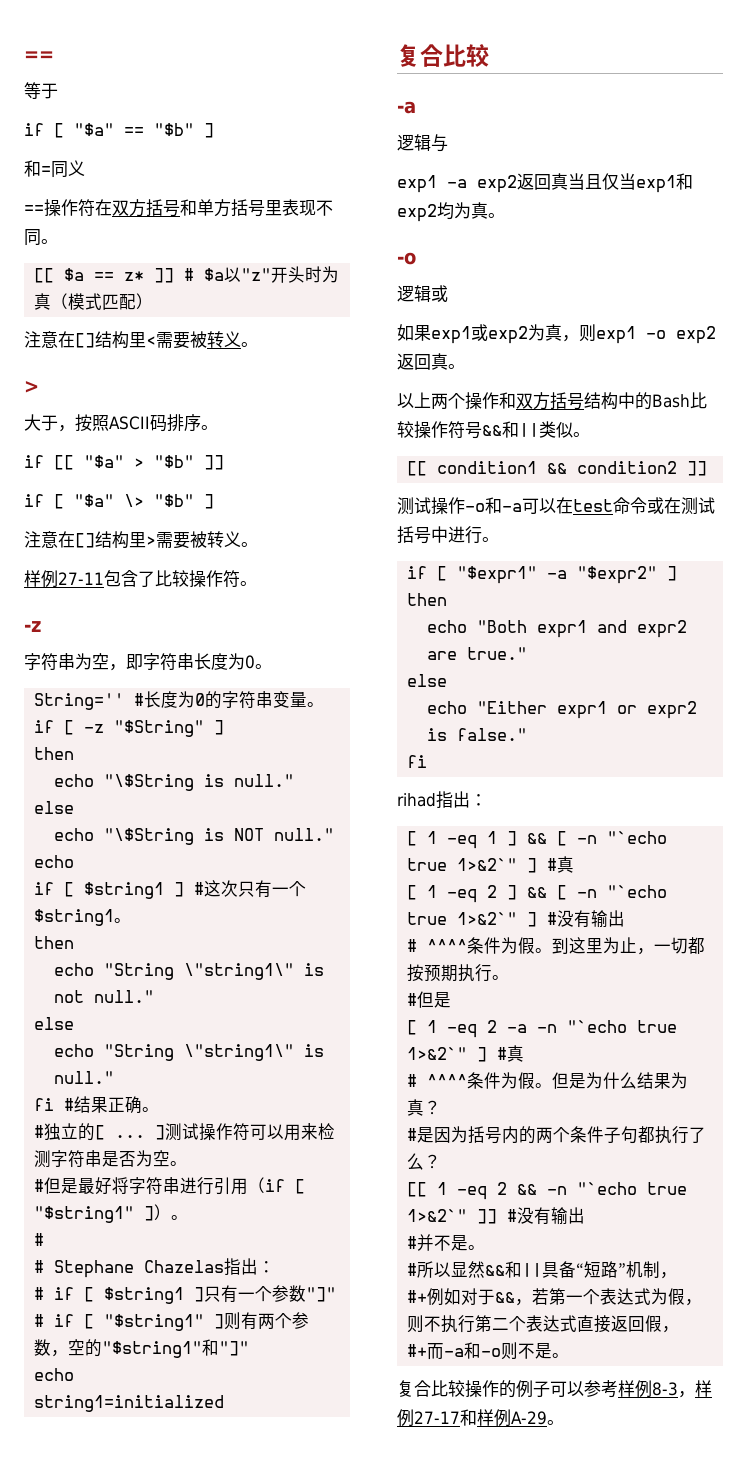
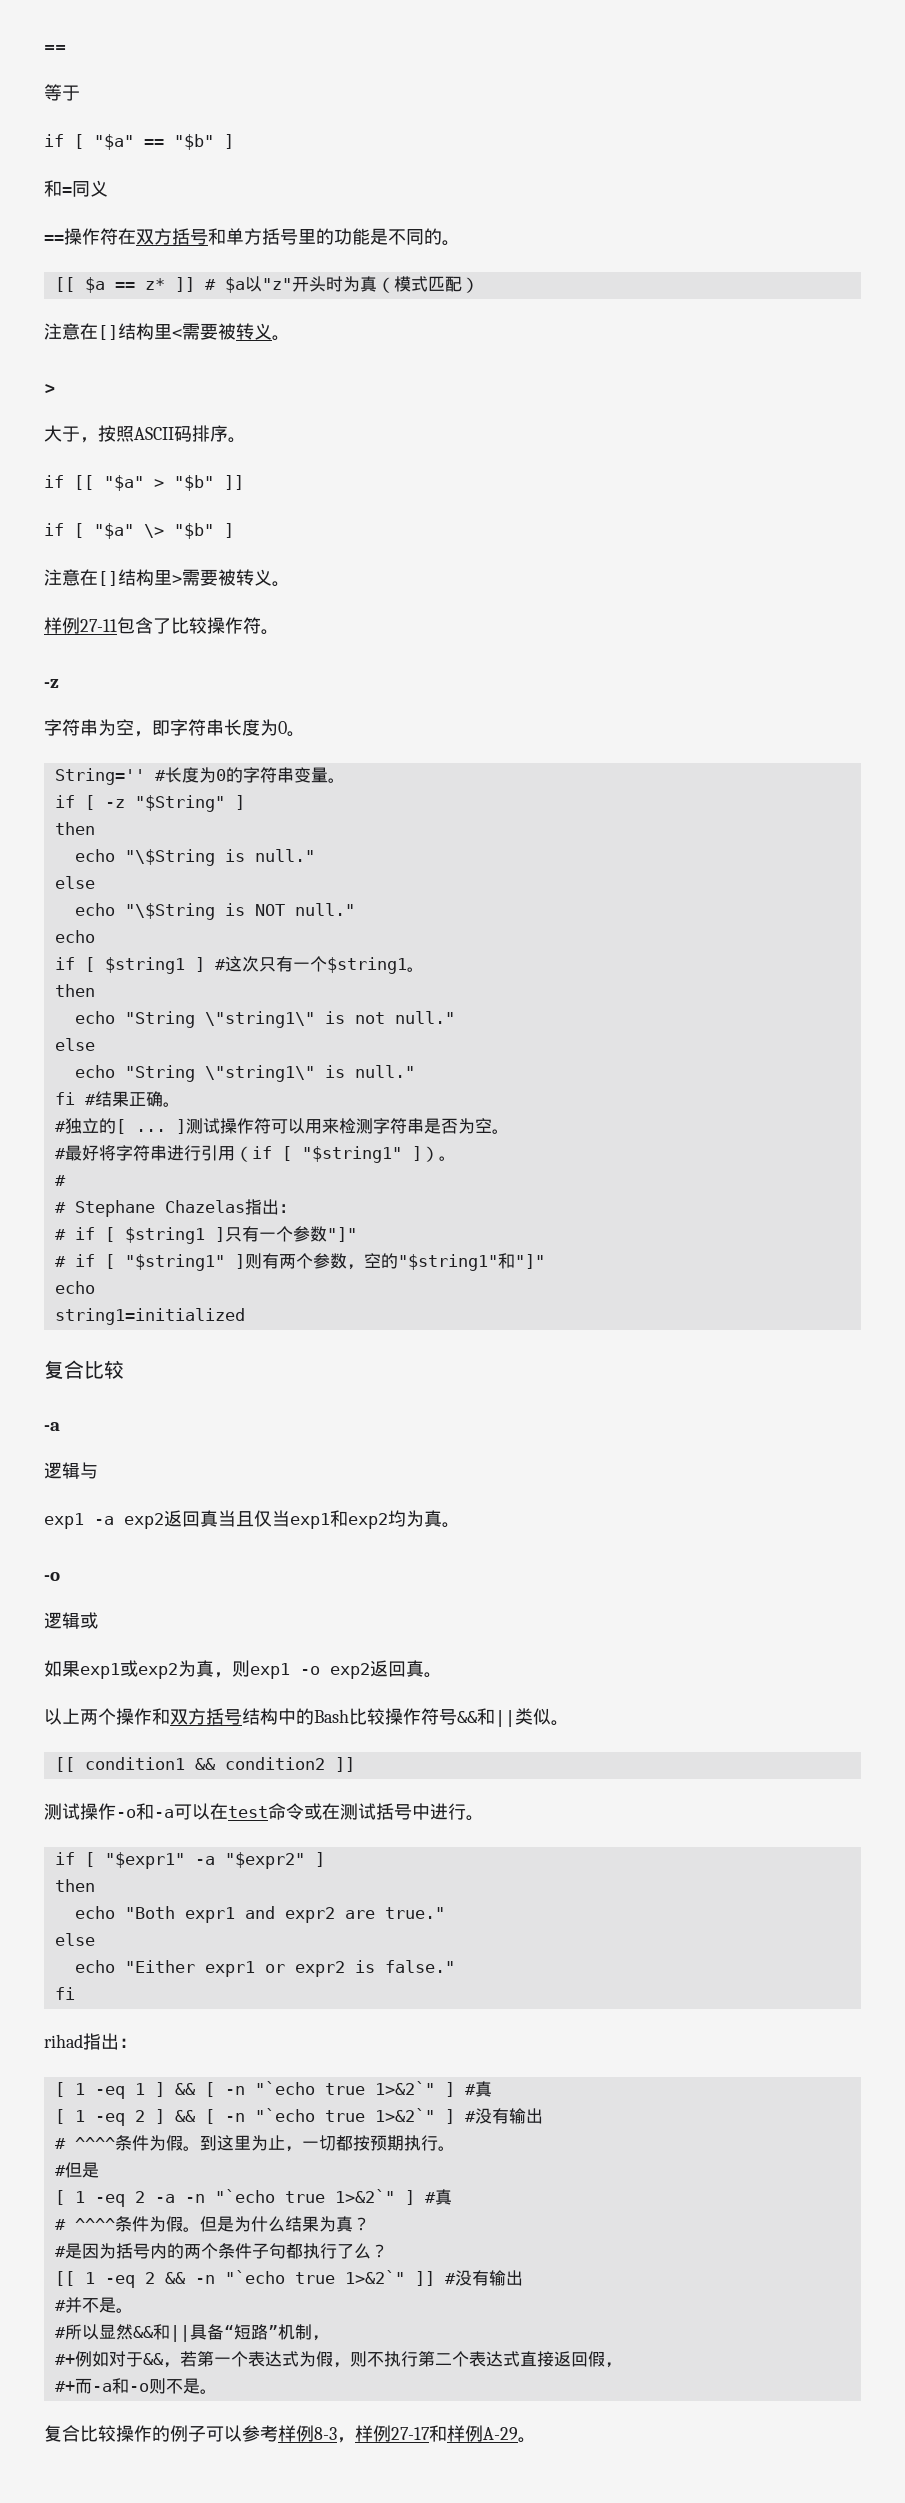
- ==操作符在双方括号和单方括号里表现不同。
+ ==操作符在双方括号和单方括号里的功能是不同的。
- #但是最好将字符串进行引用（if [ "$string1" ]）。
+ #最好将字符串进行引用（if [ "$string1" ]）。

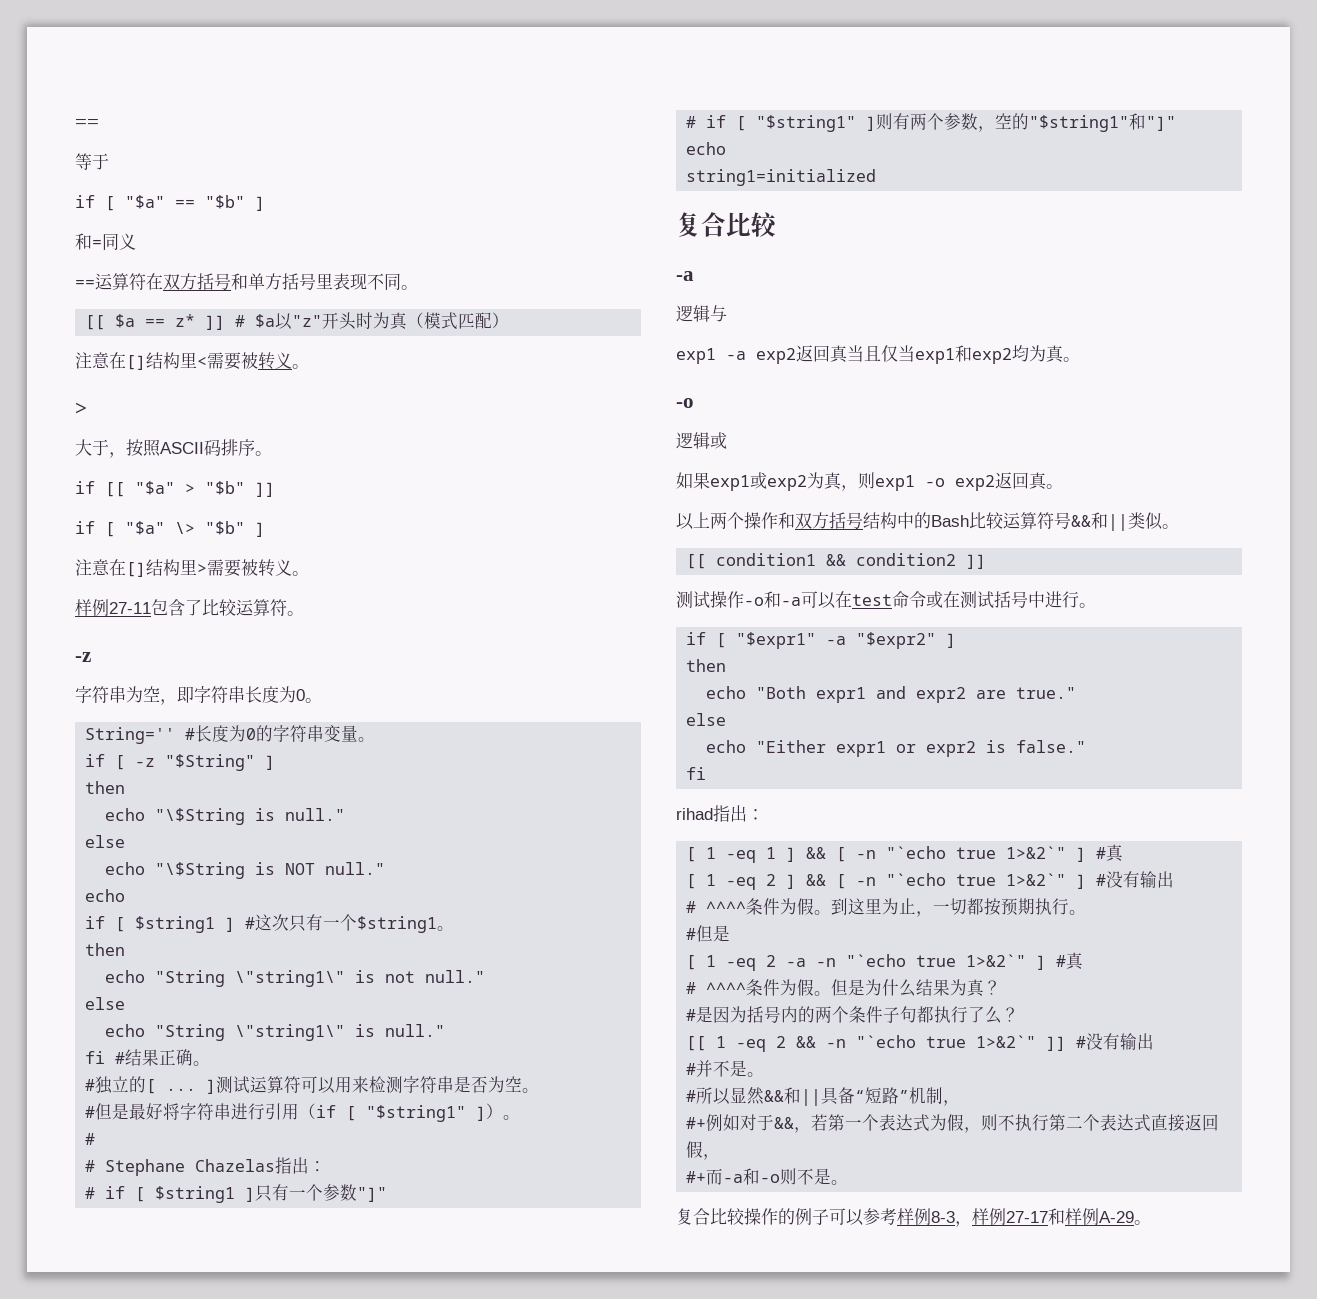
- ==操作符在双方括号和单方括号里的功能是不同的。
+ ==运算符在双方括号和单方括号里表现不同。
- 样例27-11包含了比较操作符。
+ 样例27-11包含了比较运算符。
- #独立的[ ... ]测试操作符可以用来检测字符串是否为空。
+ #独立的[ ... ]测试运算符可以用来检测字符串是否为空。
- #最好将字符串进行引用（if [ "$string1" ]）。
+ #但是最好将字符串进行引用（if [ "$string1" ]）。
- 以上两个操作和双方括号结构中的Bash比较操作符号&&和||类似。
+ 以上两个操作和双方括号结构中的Bash比较运算符号&&和||类似。

